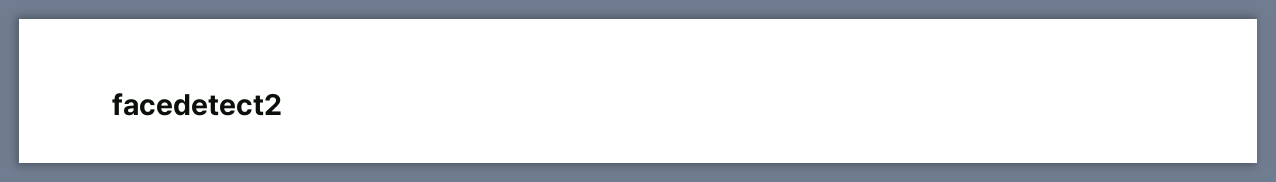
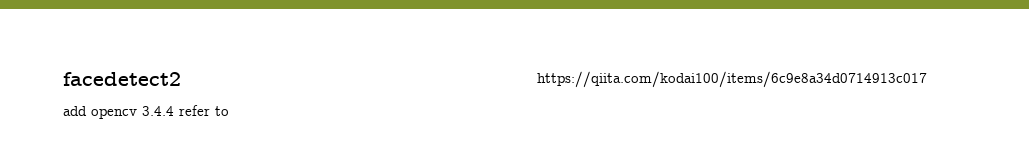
+ add opencv 3.4.4 refer to https://qiita.com/kodai100/items/6c9e8a34d0714913c017

